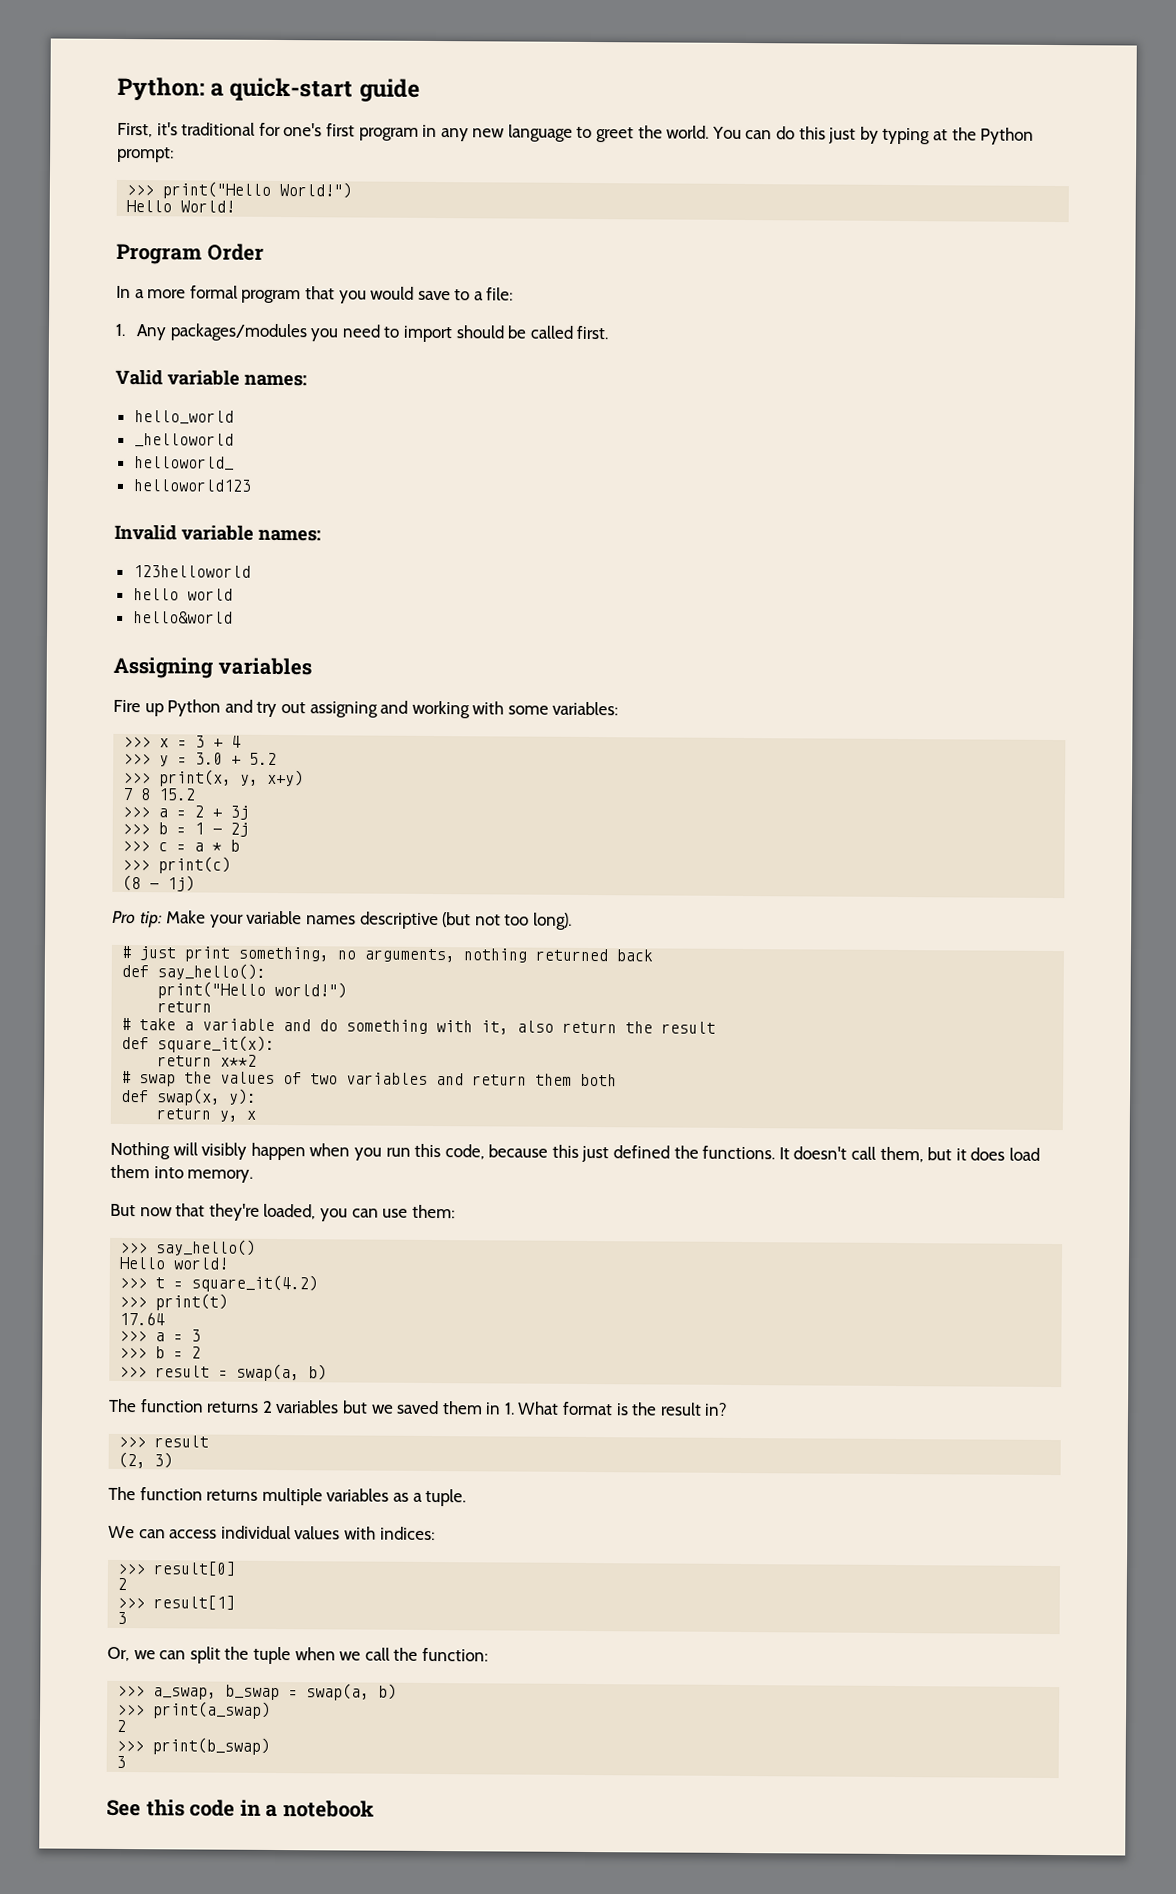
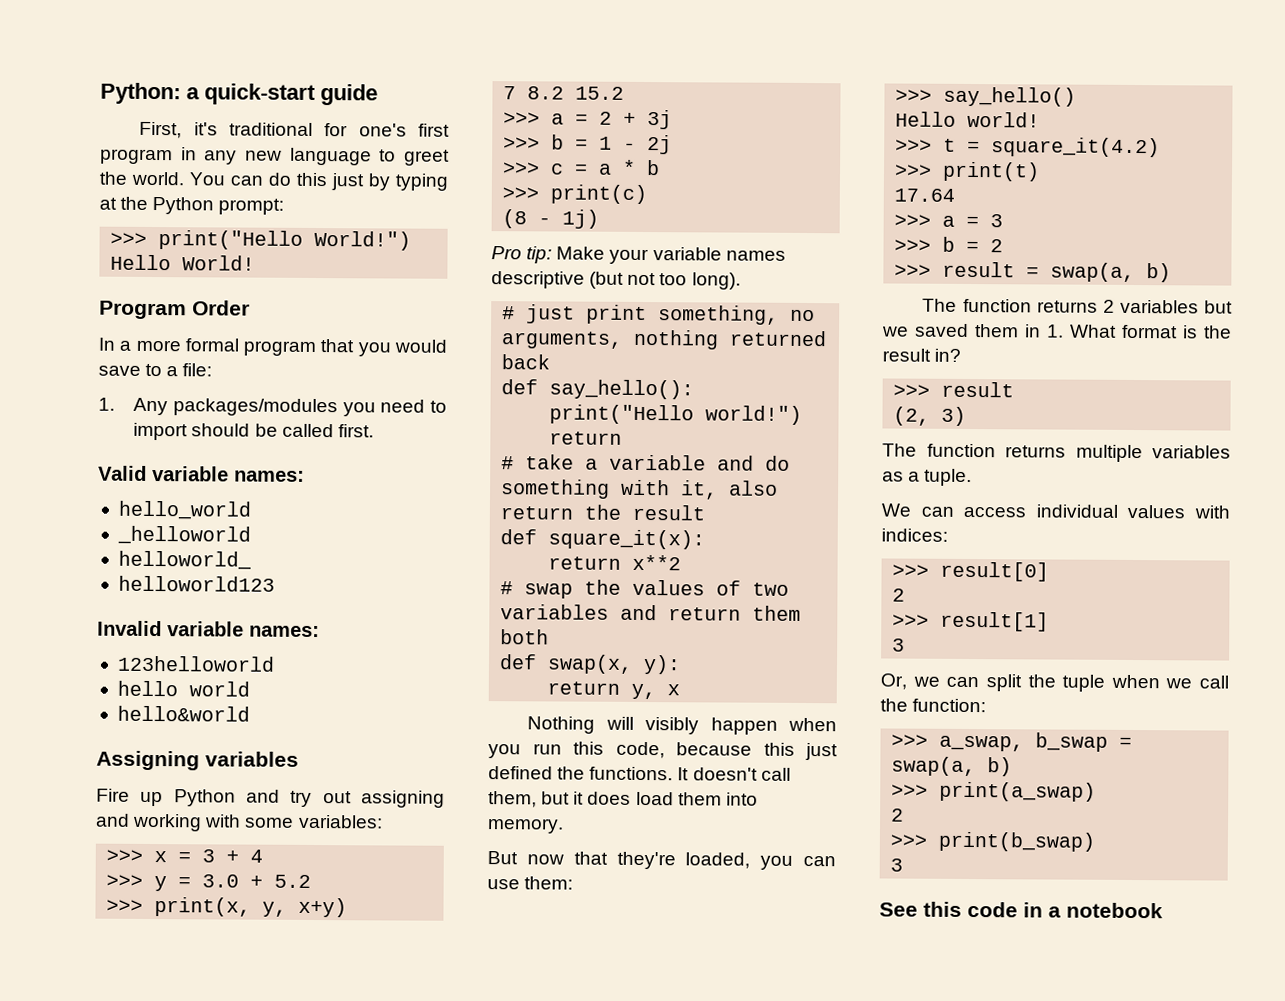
- 7 8 15.2
+ 7 8.2 15.2

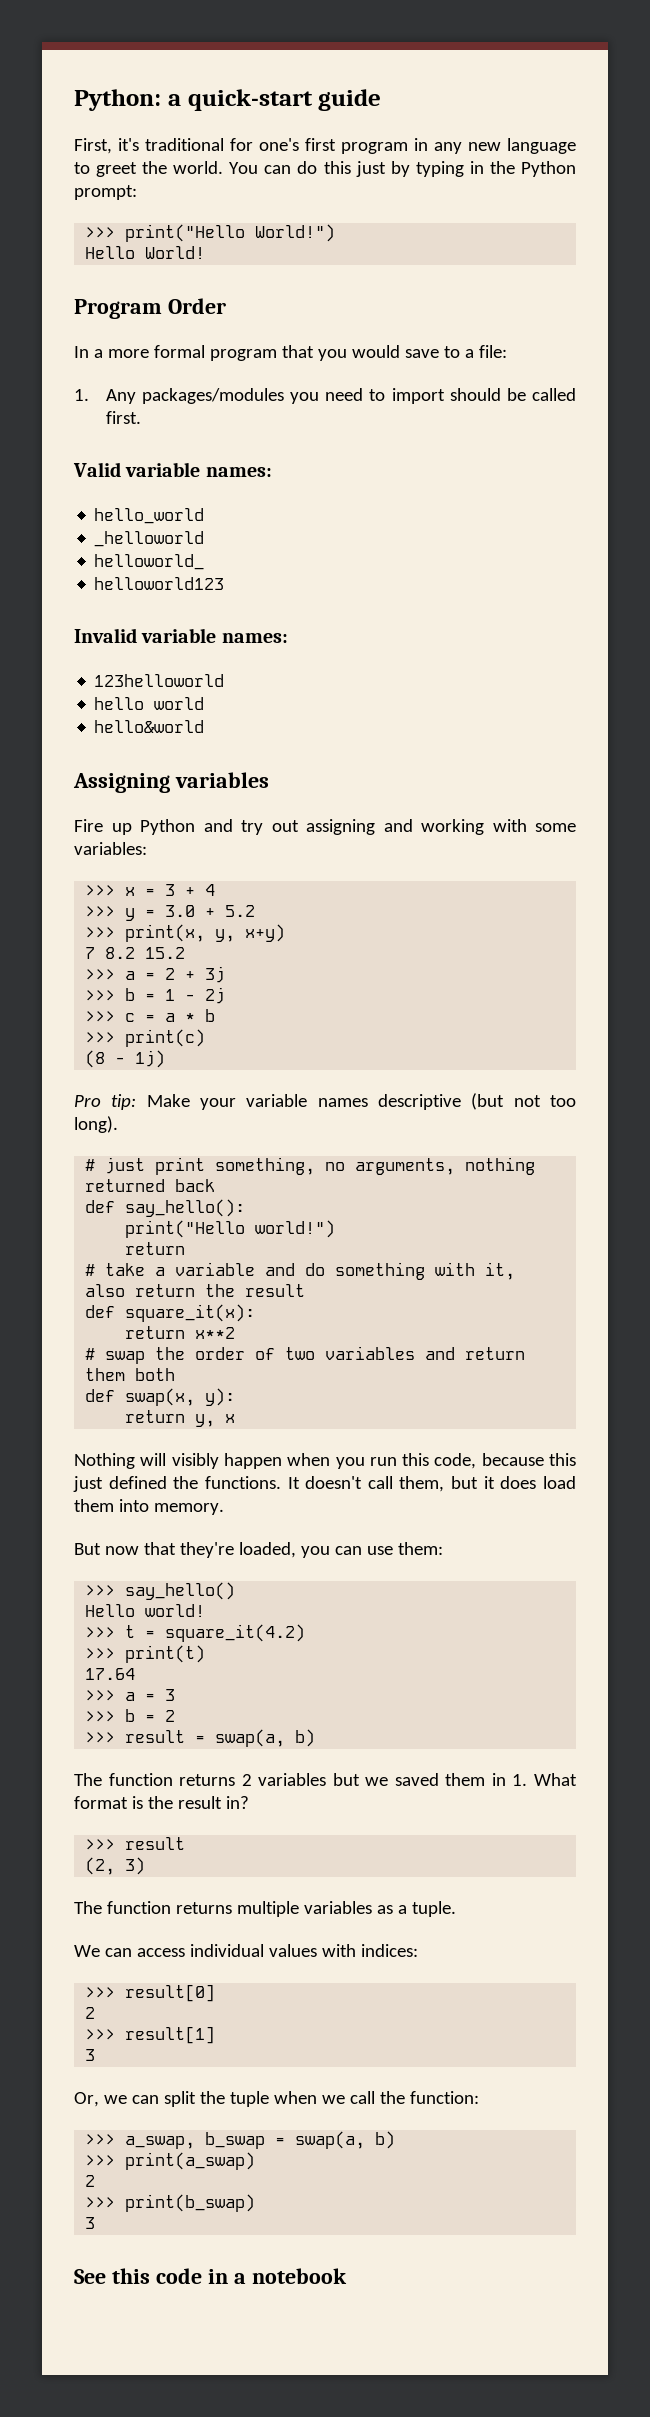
- You can do this just by typing at the Python prompt:
+ You can do this just by typing in the Python prompt:
- # swap the values of two variables and return them both
+ # swap the order of two variables and return them both

